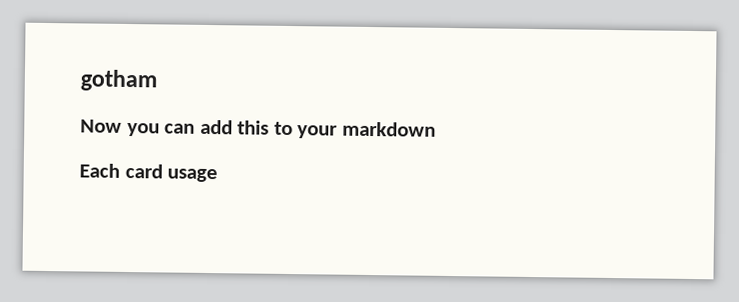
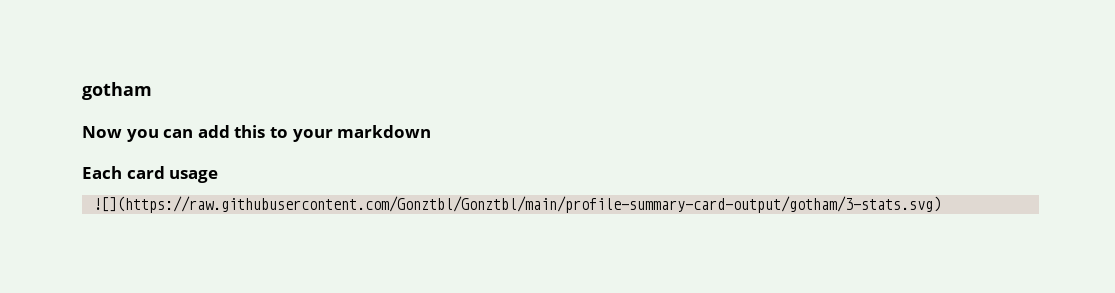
+ ![](https://raw.githubusercontent.com/Gonztbl/Gonztbl/main/profile-summary-card-output/gotham/3-stats.svg)

